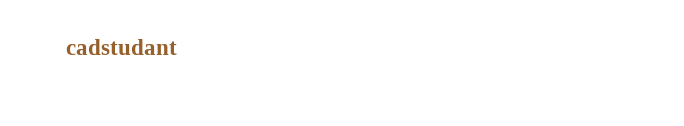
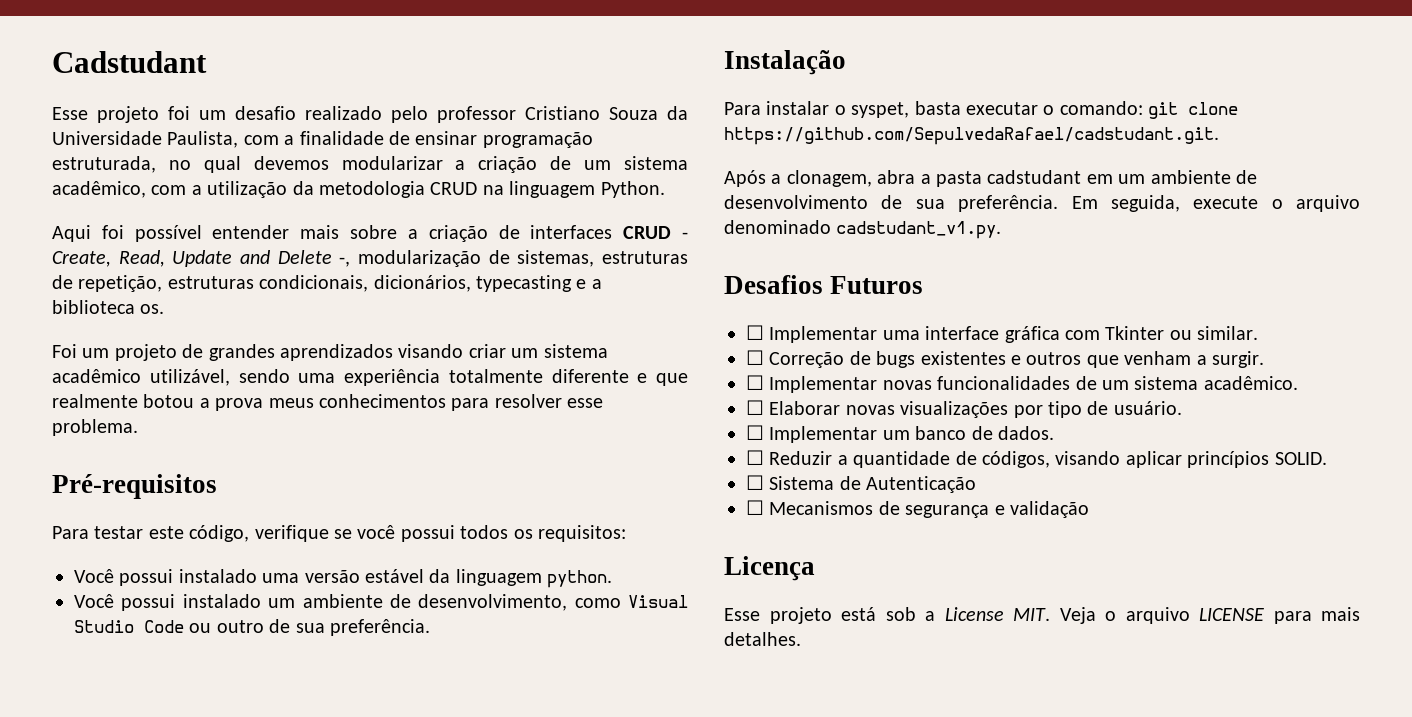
- cadstudant
+ Cadstudant
+ Esse projeto foi um desafio realizado pelo professor Cristiano Souza da Universidade Paulista, com a finalidade de ensinar programação estruturada, no qual devemos modularizar a criação de um sistema acadêmico, com a utilização da metodologia CRUD na linguagem Python.
+ Aqui foi possível entender mais sobre a criação de interfaces CRUD - Create, Read, Update and Delete -, modularização de sistemas, estruturas de repetição, estruturas condicionais, dicionários, typecasting e a biblioteca os.
+ Foi um projeto de grandes aprendizados visando criar um sistema acadêmico utilizável, sendo uma experiência totalmente diferente e que realmente botou a prova meus conhecimentos para resolver esse problema.
+ Pré-requisitos
+ Para testar este código, verifique se você possui todos os requisitos:
+ Você possui instalado uma versão estável da linguagem python.
+ Você possui instalado um ambiente de desenvolvimento, como Visual Studio Code ou outro de sua preferência.
+ Instalação
+ Para instalar o syspet, basta executar o comando: git clone https://github.com/SepulvedaRafael/cadstudant.git.
+ Após a clonagem, abra a pasta cadstudant em um ambiente de desenvolvimento de sua preferência. Em seguida, execute o arquivo denominado cadstudant_v1.py.
+ Desafios Futuros
+ ☐ Implementar uma interface gráfica com Tkinter ou similar.
+ ☐ Correção de bugs existentes e outros que venham a surgir.
+ ☐ Implementar novas funcionalidades de um sistema acadêmico.
+ ☐ Elaborar novas visualizações por tipo de usuário.
+ ☐ Implementar um banco de dados.
+ ☐ Reduzir a quantidade de códigos, visando aplicar princípios SOLID.
+ ☐ Sistema de Autenticação
+ ☐ Mecanismos de segurança e validação
+ Licença
+ Esse projeto está sob a License MIT. Veja o arquivo LICENSE para mais detalhes.

